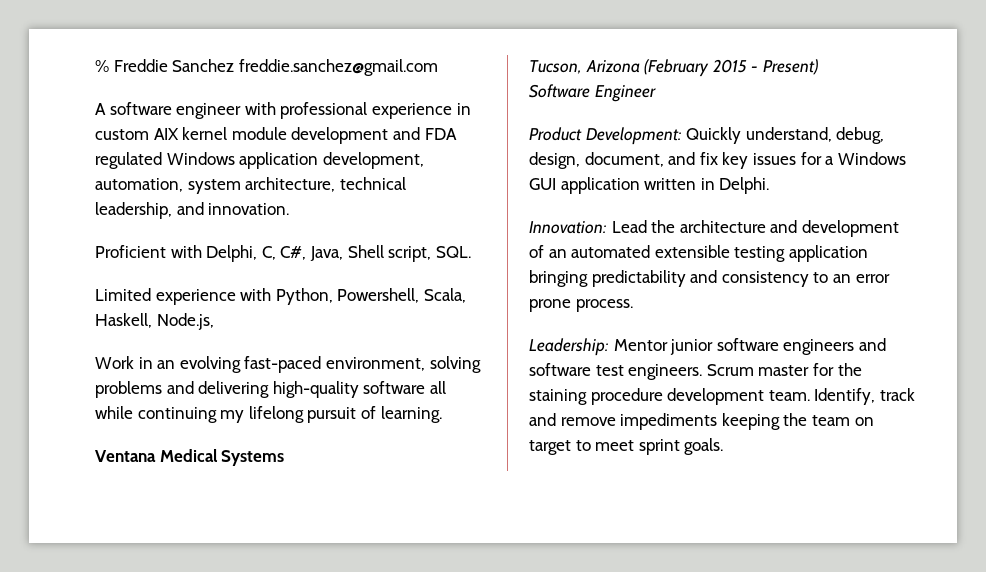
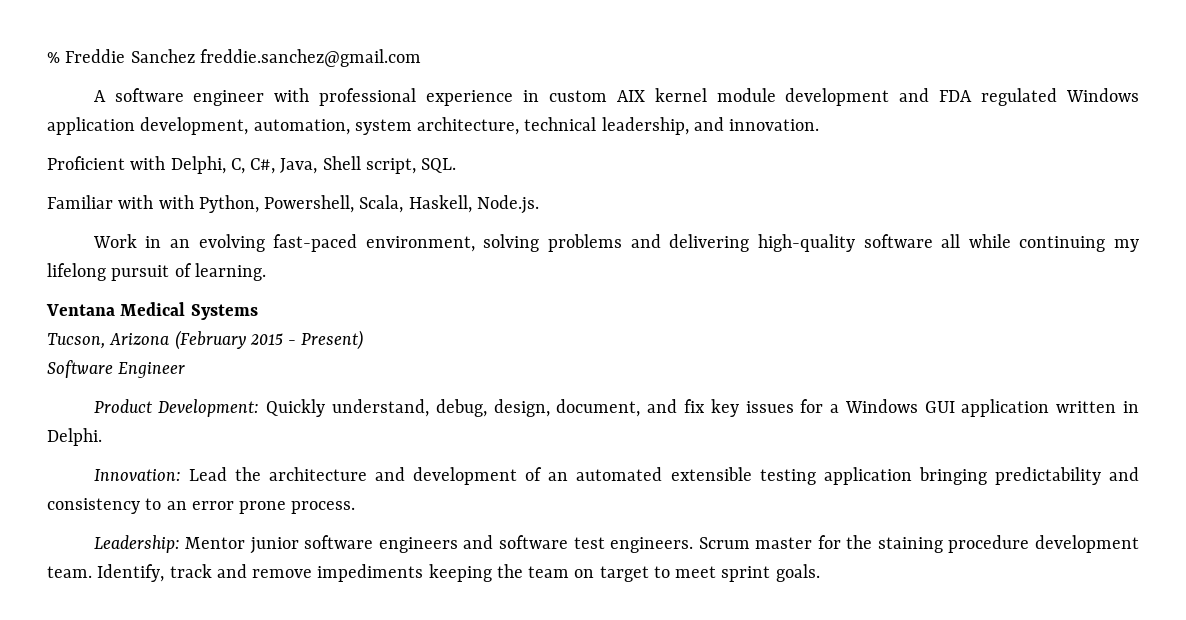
- Limited experience with Python, Powershell, Scala, Haskell, Node.js,
+ Familiar with with Python, Powershell, Scala, Haskell, Node.js.

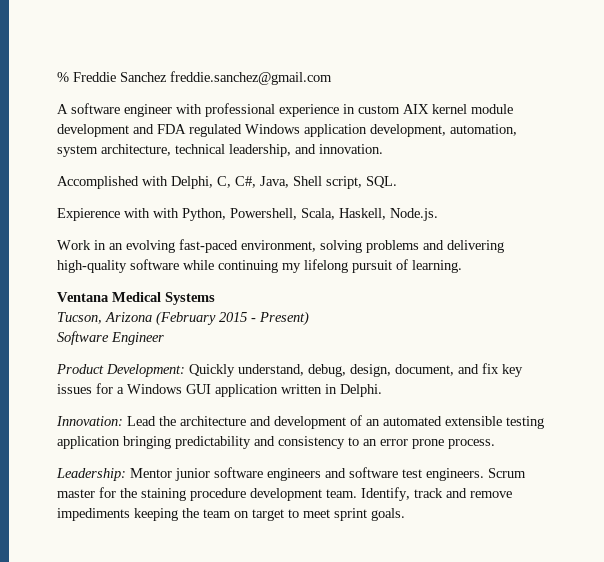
- Proficient with Delphi, C, C#, Java, Shell script, SQL.
+ Accomplished with Delphi, C, C#, Java, Shell script, SQL.
- Familiar with with Python, Powershell, Scala, Haskell, Node.js.
+ Expierence with with Python, Powershell, Scala, Haskell, Node.js.
- Work in an evolving fast-paced environment, solving problems and delivering high-quality software all while continuing my lifelong pursuit of learning.
+ Work in an evolving fast-paced environment, solving problems and delivering high-quality software while continuing my lifelong pursuit of learning.

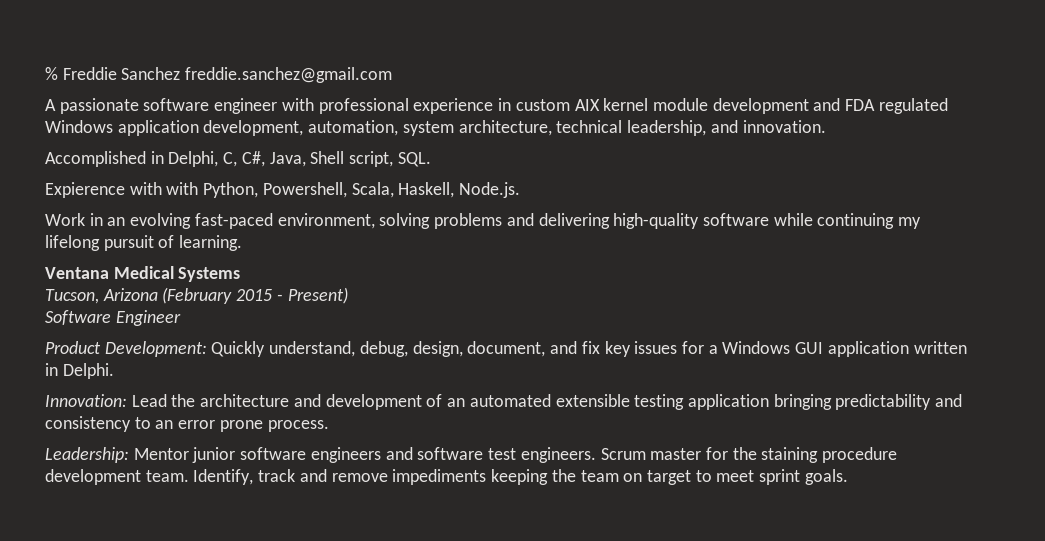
- A software engineer with professional experience in custom AIX kernel module development and FDA regulated Windows application development, automation, system architecture, technical leadership, and innovation.
+ A passionate software engineer with professional experience in custom AIX kernel module development and FDA regulated Windows application development, automation, system architecture, technical leadership, and innovation.
- Accomplished with Delphi, C, C#, Java, Shell script, SQL.
+ Accomplished in Delphi, C, C#, Java, Shell script, SQL.

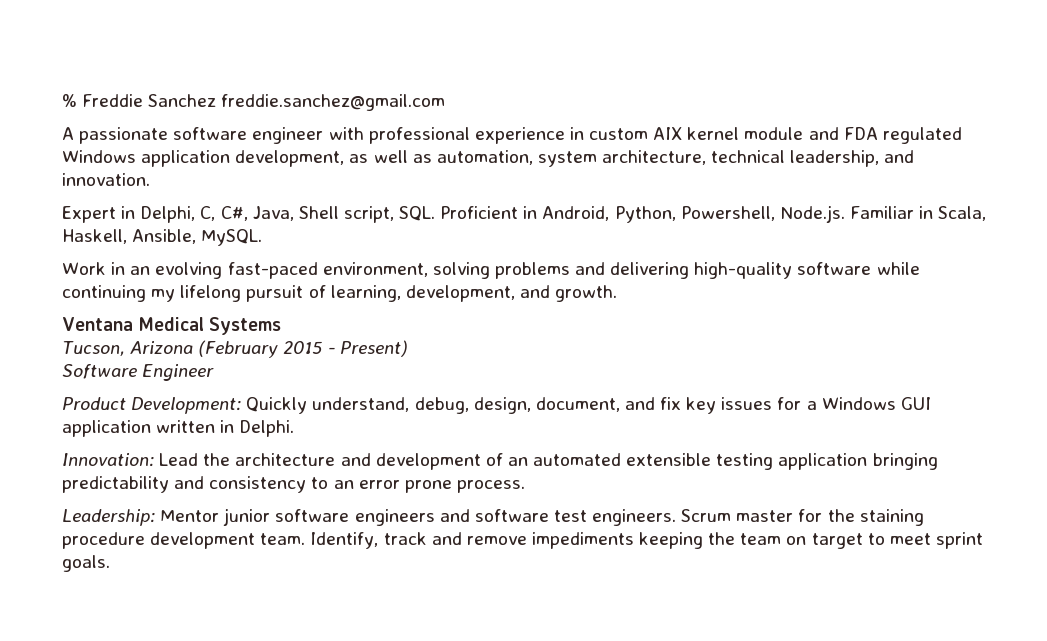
- A passionate software engineer with professional experience in custom AIX kernel module development and FDA regulated Windows application development, automation, system architecture, technical leadership, and innovation.
+ A passionate software engineer with professional experience in custom AIX kernel module and FDA regulated Windows application development, as well as automation, system architecture, technical leadership, and innovation.
- Accomplished in Delphi, C, C#, Java, Shell script, SQL.
- Expierence with with Python, Powershell, Scala, Haskell, Node.js.
+ Expert in Delphi, C, C#, Java, Shell script, SQL. Proficient in Android, Python, Powershell, Node.js. Familiar in Scala, Haskell, Ansible, MySQL.
- Work in an evolving fast-paced environment, solving problems and delivering high-quality software while continuing my lifelong pursuit of learning.
+ Work in an evolving fast-paced environment, solving problems and delivering high-quality software while continuing my lifelong pursuit of learning, development, and growth.

